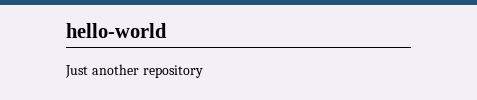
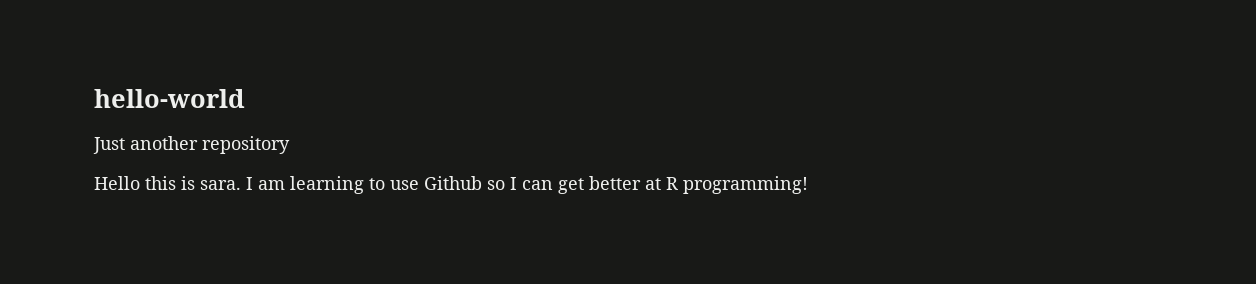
+ Hello this is sara. I am learning to use Github so I can get better at R programming!

